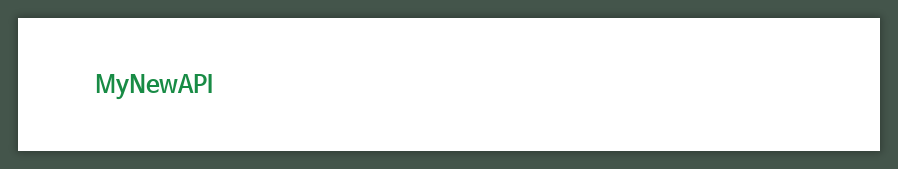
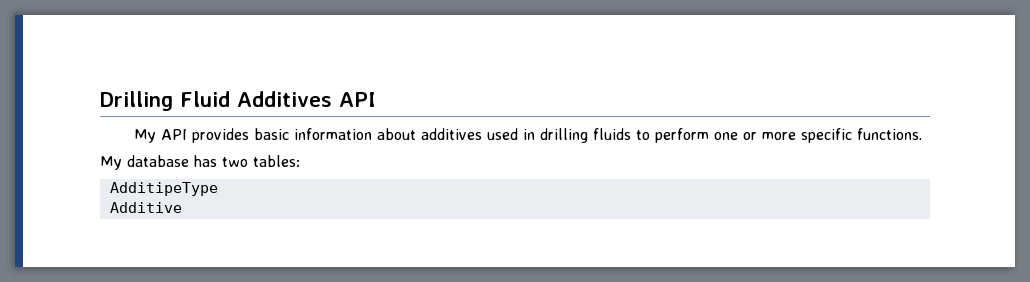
- MyNewAPI
+ Drilling Fluid Additives API
+ My API provides basic information about additives used in drilling fluids to perform one or more specific functions.
+ My database has two tables:
+ AdditipeType
+ Additive

